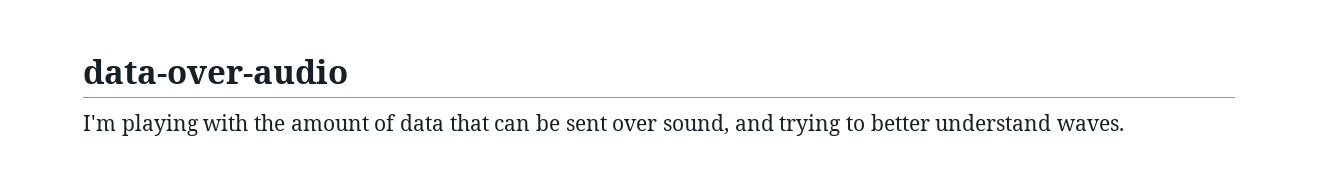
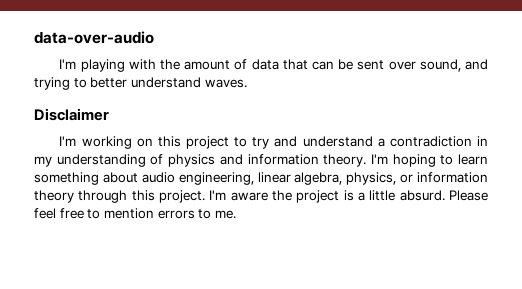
+ Disclaimer
+ I'm working on this project to try and understand a contradiction in my understanding of physics and information theory. I'm hoping to learn something about audio engineering, linear algebra, physics, or information theory through this project. I'm aware the project is a little absurd. Please feel free to mention errors to me.

